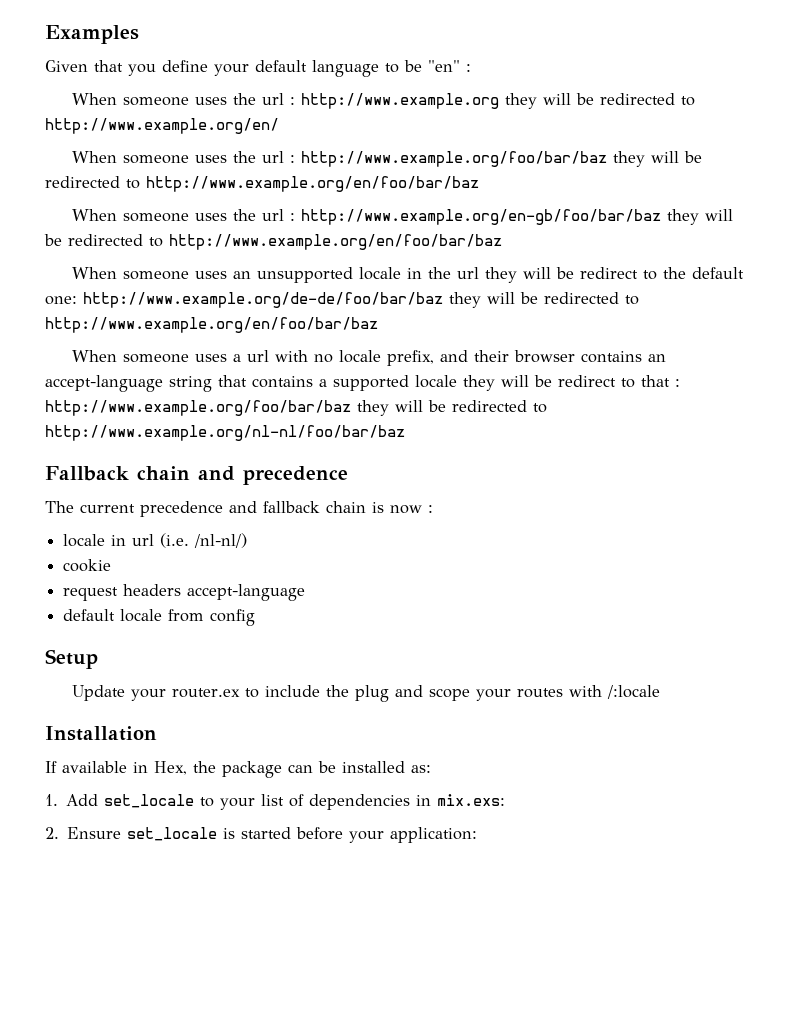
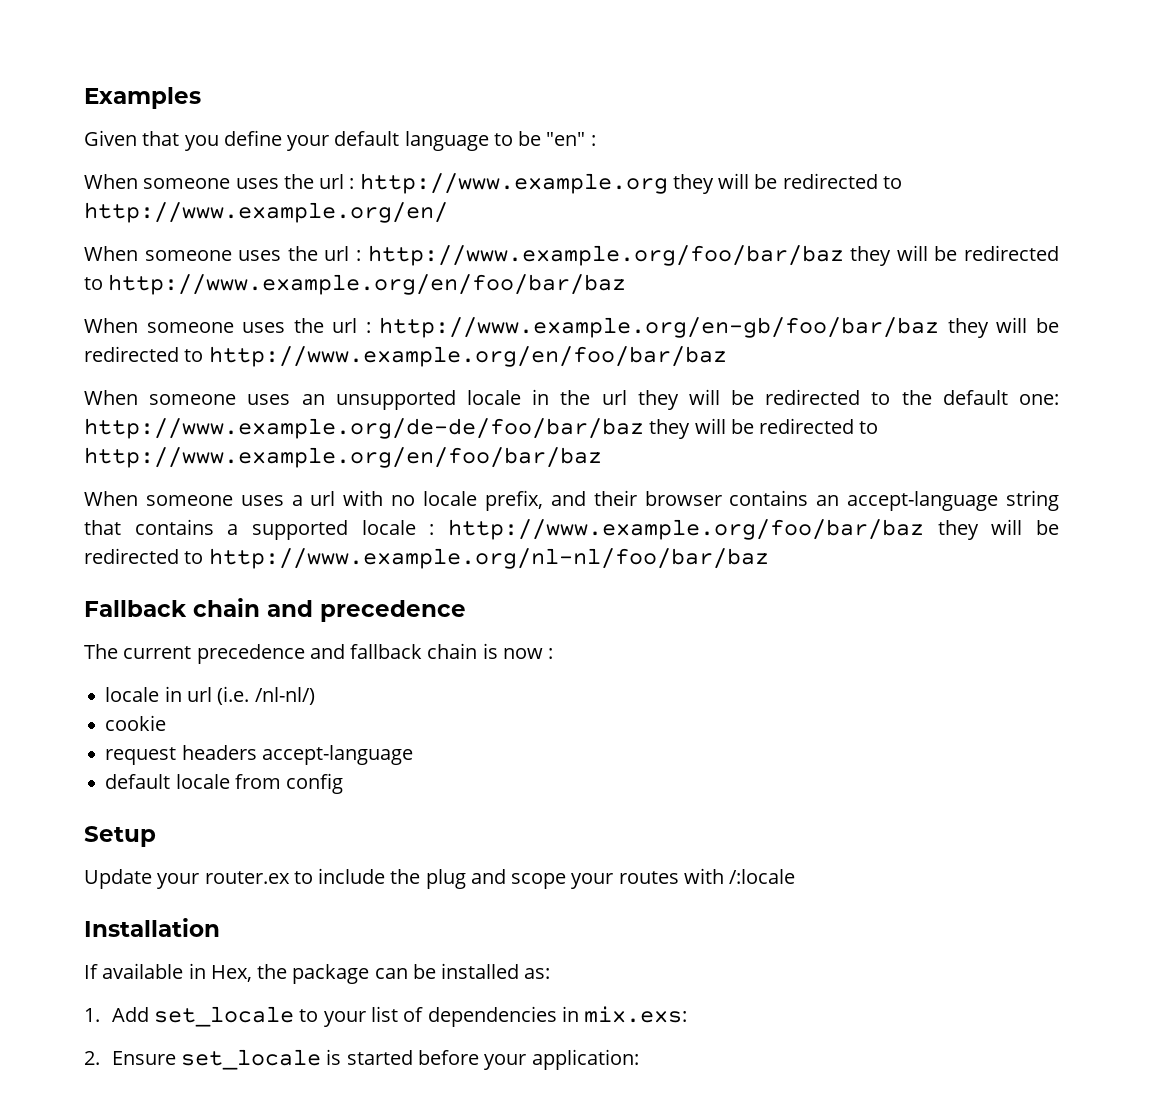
- When someone uses an unsupported locale in the url they will be redirect to the default one: http://www.example.org/de-de/foo/bar/baz they will be redirected to http://www.example.org/en/foo/bar/baz
+ When someone uses an unsupported locale in the url they will be redirected to the default one: http://www.example.org/de-de/foo/bar/baz they will be redirected to http://www.example.org/en/foo/bar/baz
- When someone uses a url with no locale prefix, and their browser contains an accept-language string that contains a supported locale they will be redirect to that : http://www.example.org/foo/bar/baz they will be redirected to http://www.example.org/nl-nl/foo/bar/baz
+ When someone uses a url with no locale prefix, and their browser contains an accept-language string that contains a supported locale : http://www.example.org/foo/bar/baz they will be redirected to http://www.example.org/nl-nl/foo/bar/baz

